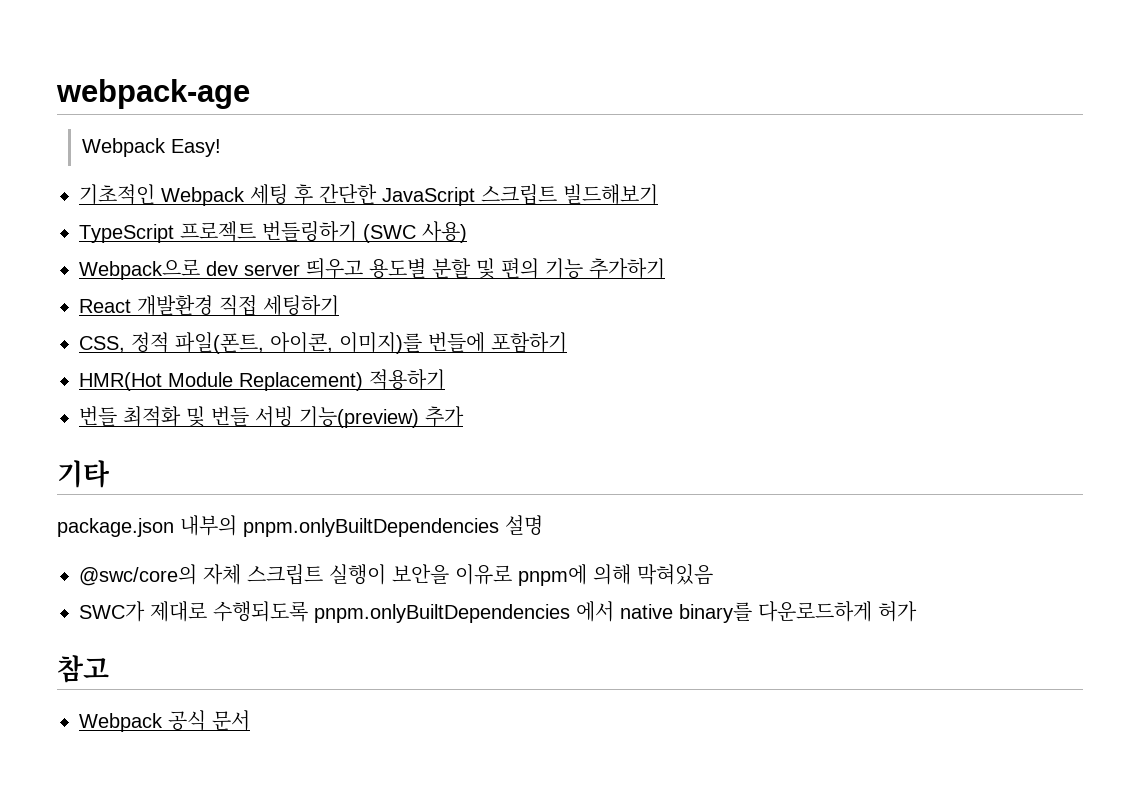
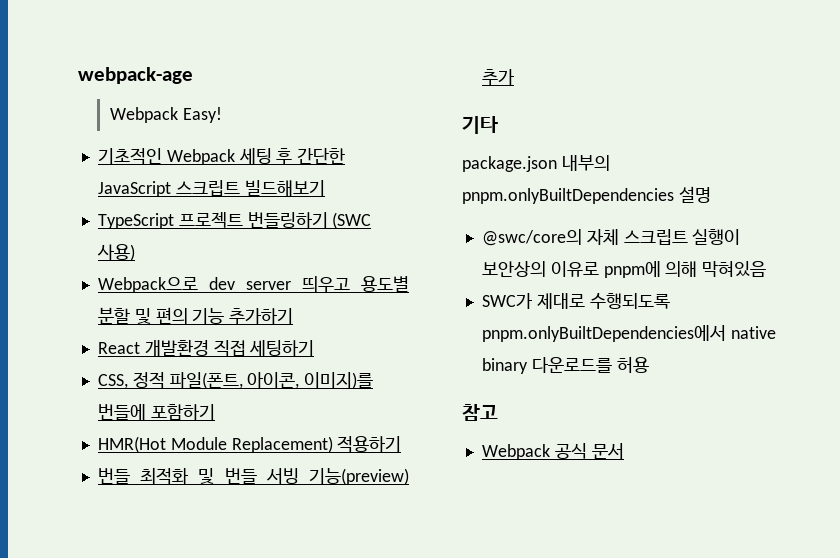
- @swc/core의 자체 스크립트 실행이 보안을 이유로 pnpm에 의해 막혀있음
+ @swc/core의 자체 스크립트 실행이 보안상의 이유로 pnpm에 의해 막혀있음
- SWC가 제대로 수행되도록 pnpm.onlyBuiltDependencies 에서 native binary를 다운로드하게 허가
+ SWC가 제대로 수행되도록 pnpm.onlyBuiltDependencies에서 native binary 다운로드를 허용

